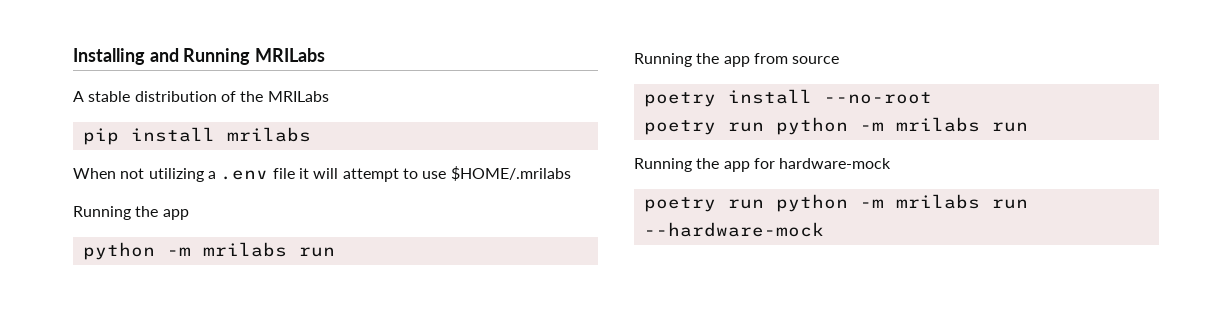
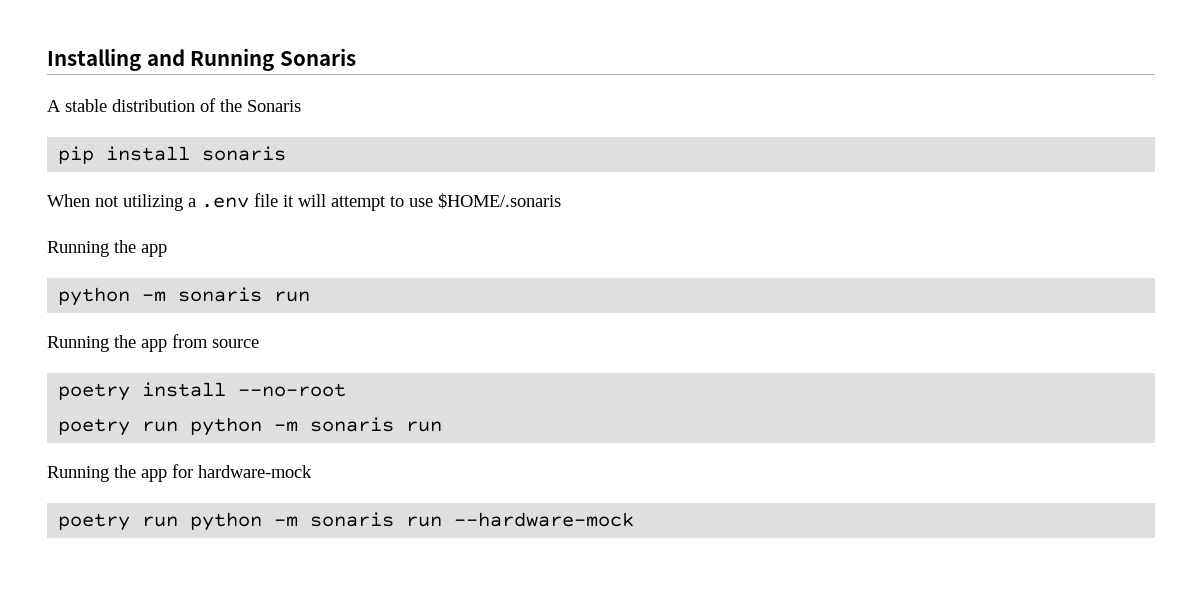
- Installing and Running MRILabs
+ Installing and Running Sonaris
- A stable distribution of the MRILabs
+ A stable distribution of the Sonaris
- pip install mrilabs
+ pip install sonaris
- When not utilizing a .env file it will attempt to use $HOME/.mrilabs
+ When not utilizing a .env file it will attempt to use $HOME/.sonaris
  Running the app
- python -m mrilabs run
+ python -m sonaris run
  poetry install --no-root
- poetry run python -m mrilabs run
+ poetry run python -m sonaris run
- poetry run python -m mrilabs run --hardware-mock
+ poetry run python -m sonaris run --hardware-mock

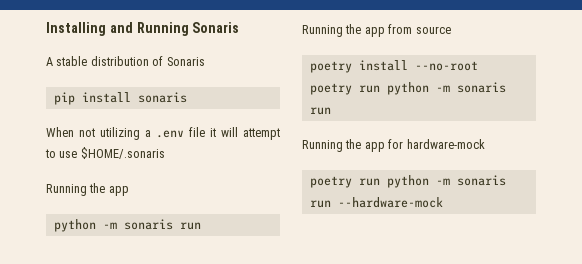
- A stable distribution of the Sonaris
+ A stable distribution of Sonaris

